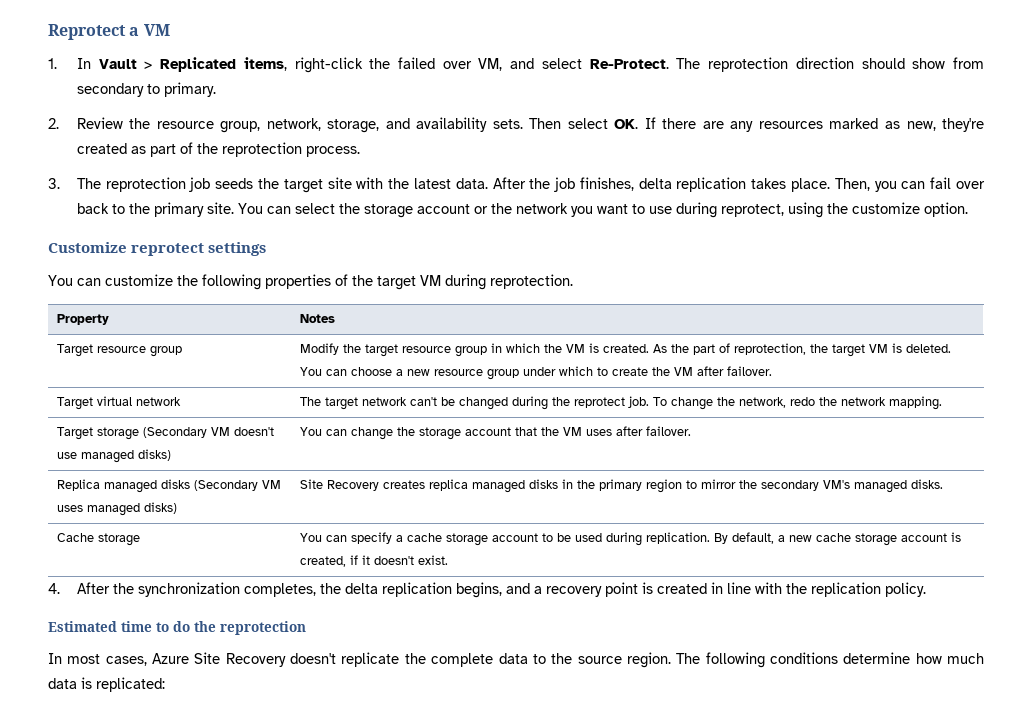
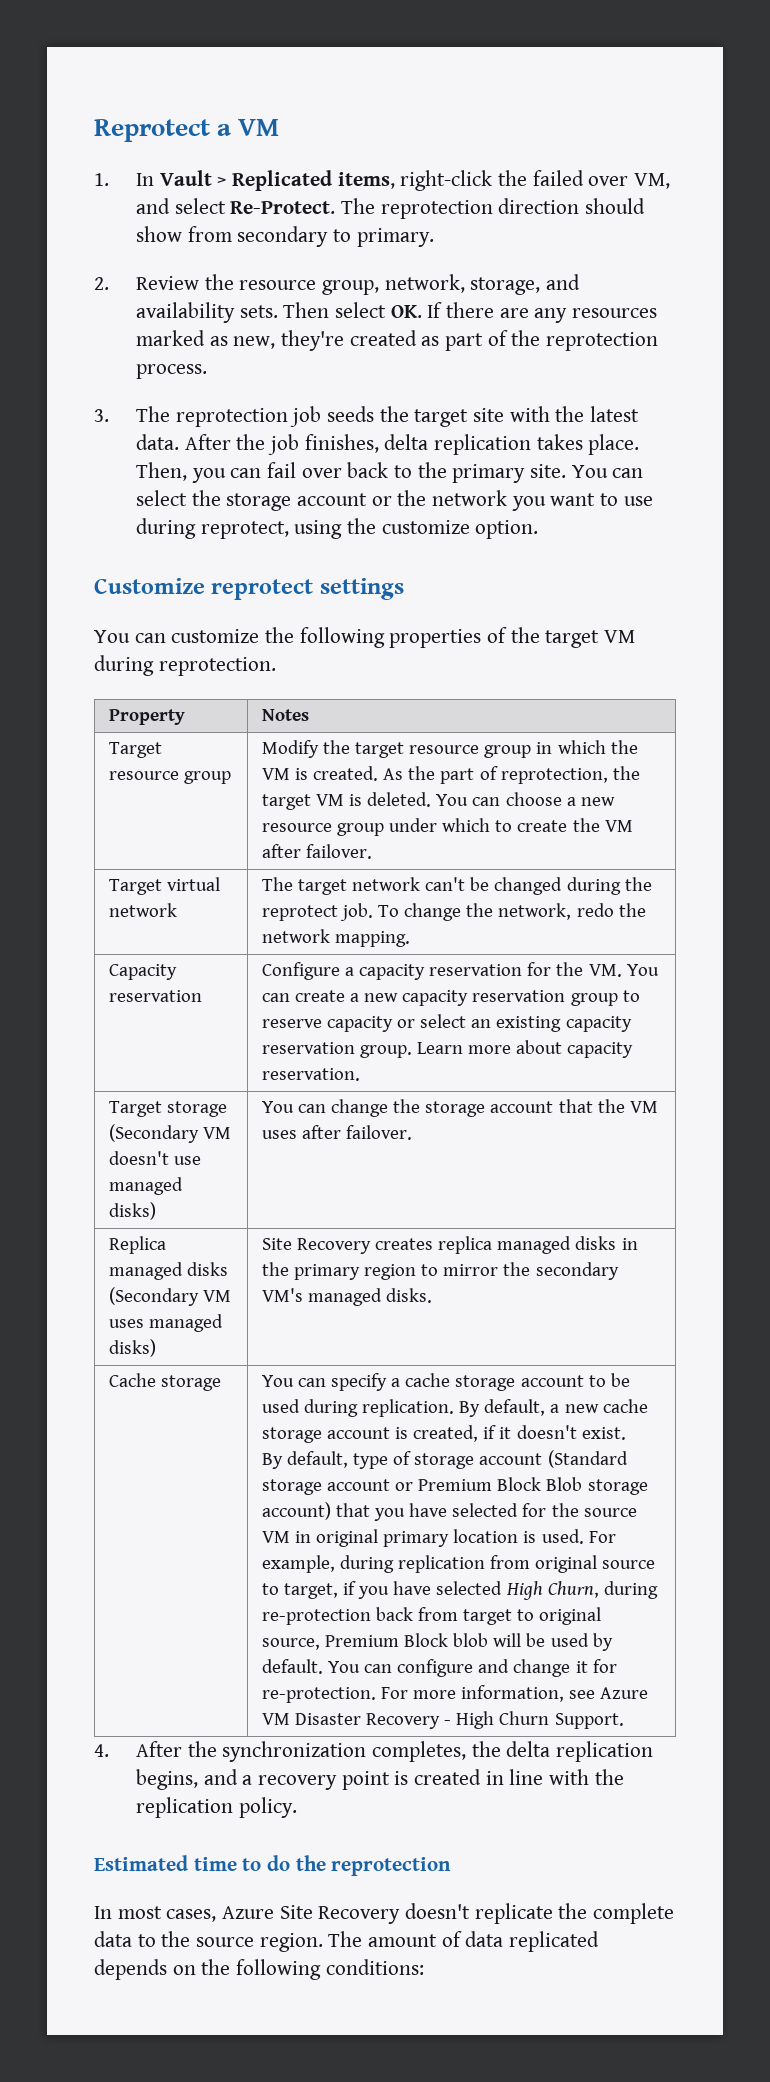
+ Capacity reservation | Configure a capacity reservation for the VM. You can create a new capacity reservation group to reserve capacity or select an existing capacity reservation group. Learn more about capacity reservation.
+ By default, type of storage account (Standard storage account or Premium Block Blob storage account) that you have selected for the source VM in original primary location is used. For example, during replication from original source to target, if you have selected High Churn, during re-protection back from target to original source, Premium Block blob will be used by default. You can configure and change it for re-protection. For more information, see Azure VM Disaster Recovery - High Churn Support.
- The following conditions determine how much data is replicated:
+ The amount of data replicated depends on the following conditions:

